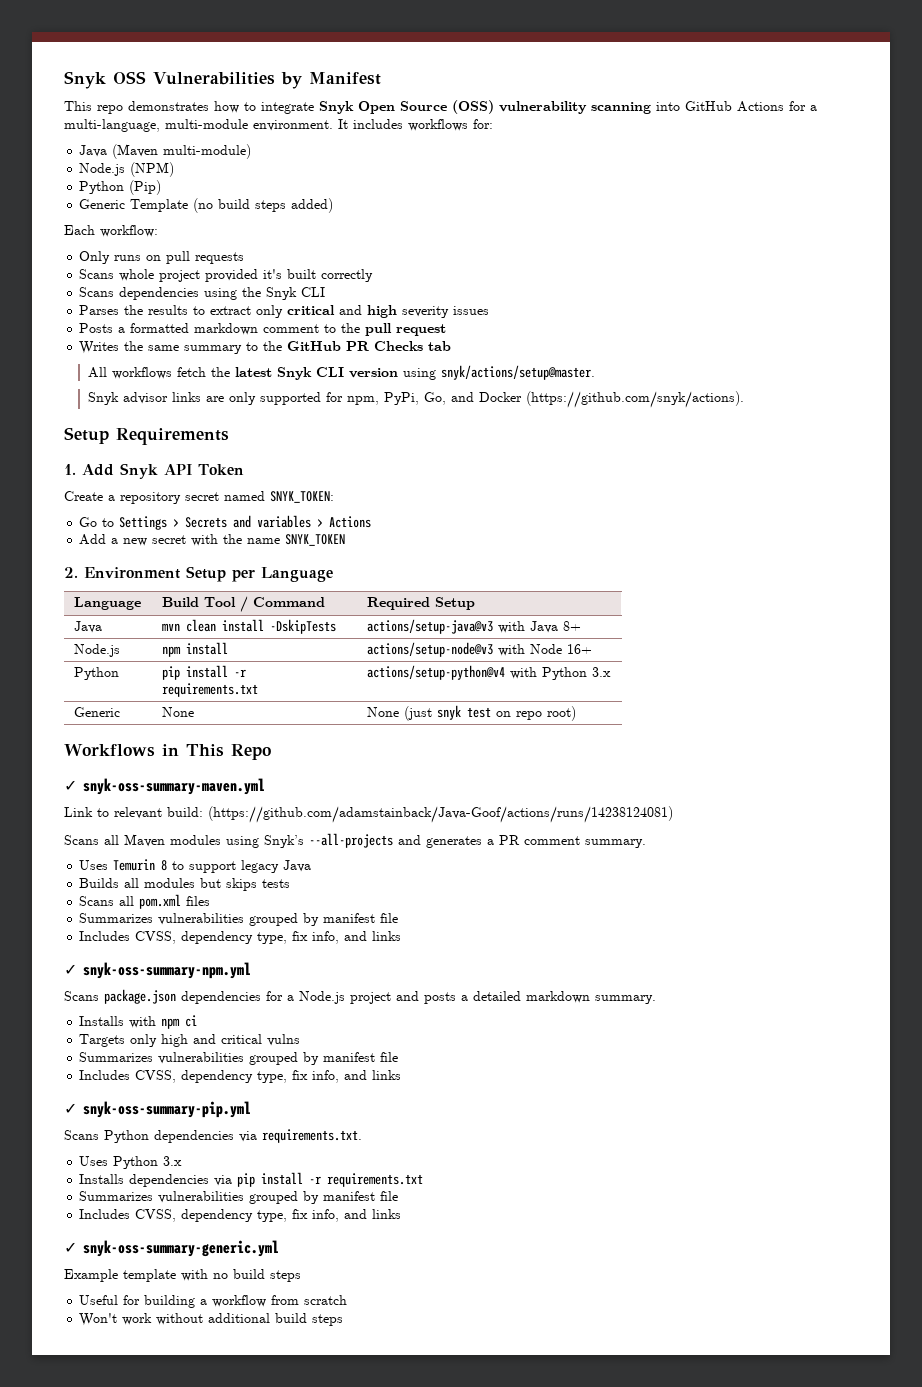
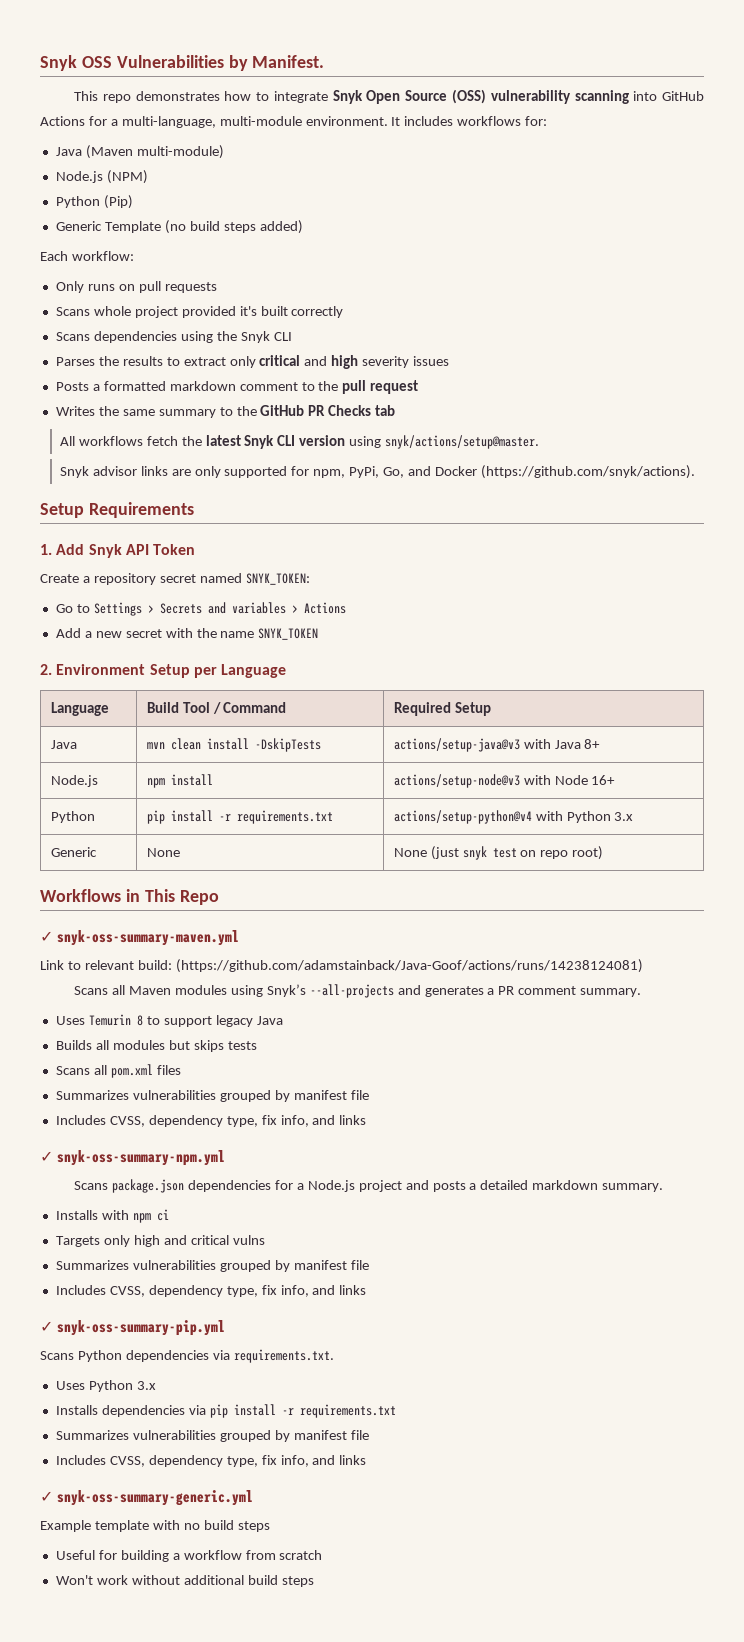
- Snyk OSS Vulnerabilities by Manifest
+ Snyk OSS Vulnerabilities by Manifest.

